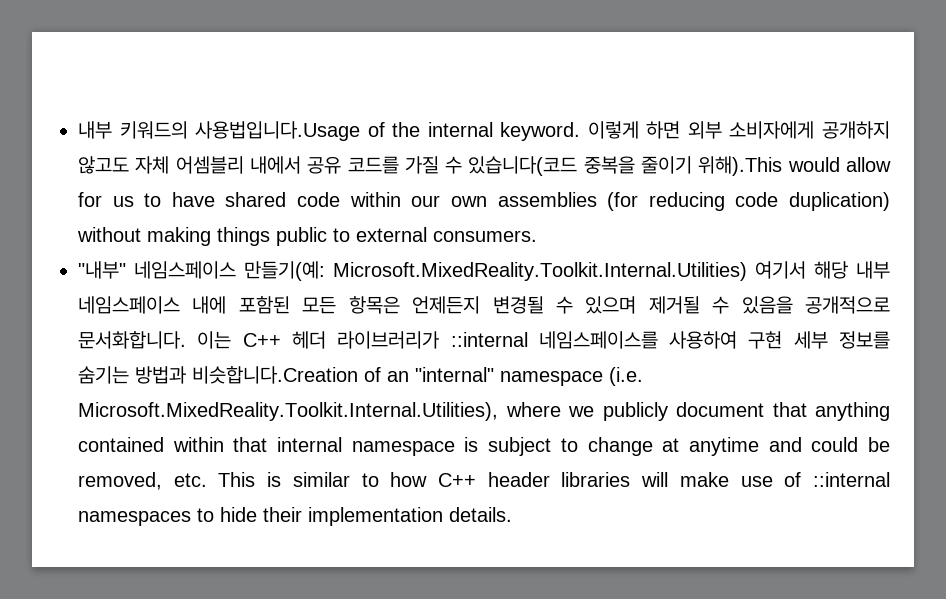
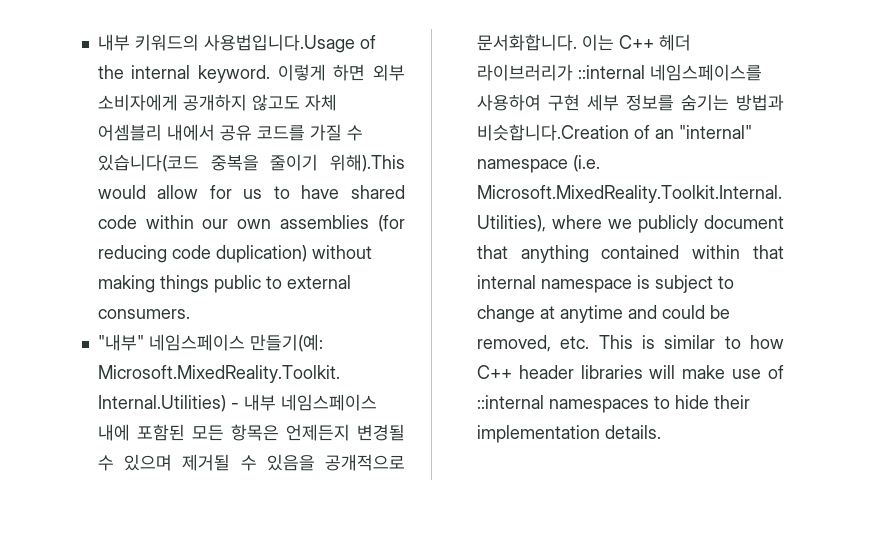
- "내부" 네임스페이스 만들기(예: Microsoft.MixedReality.Toolkit.Internal.Utilities) 여기서 해당 내부 네임스페이스 내에 포함된 모든 항목은 언제든지 변경될 수 있으며 제거될 수 있음을 공개적으로 문서화합니다.
+ "내부" 네임스페이스 만들기(예: Microsoft.MixedReality.Toolkit. Internal.Utilities) - 내부 네임스페이스 내에 포함된 모든 항목은 언제든지 변경될 수 있으며 제거될 수 있음을 공개적으로 문서화합니다.

